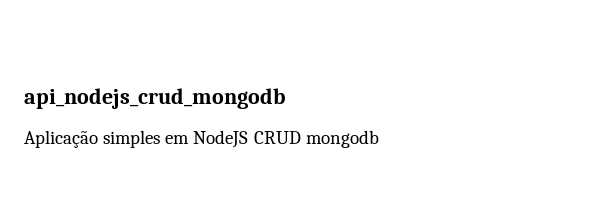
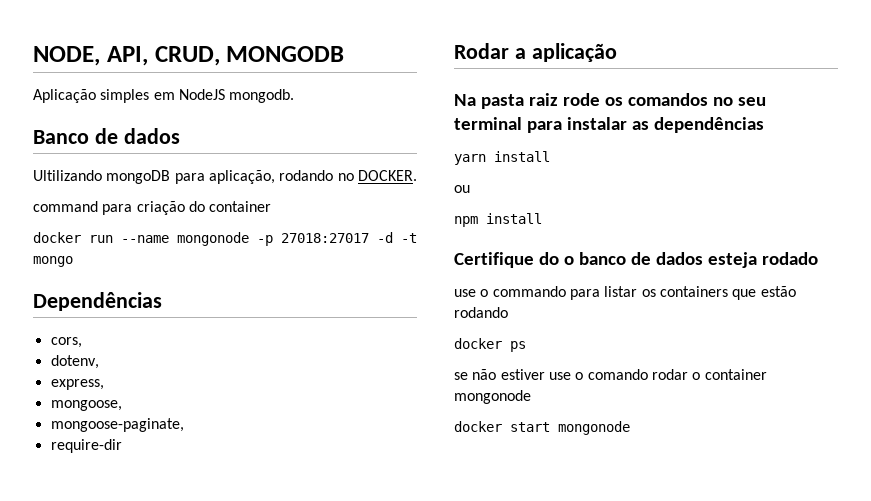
- api_nodejs_crud_mongodb
+ NODE, API, CRUD, MONGODB
- Aplicação simples em NodeJS CRUD mongodb
+ Aplicação simples em NodeJS mongodb.
+ Banco de dados
+ Ultilizando mongoDB para aplicação, rodando no DOCKER.
+ command para criação do container
+ docker run --name mongonode -p 27018:27017 -d -t mongo
+ Dependências
+ cors,
+ dotenv,
+ express,
+ mongoose,
+ mongoose-paginate,
+ require-dir
+ Rodar a aplicação
+ Na pasta raiz rode os comandos no seu terminal para instalar as dependências
+ yarn install
+ ou
+ npm install
+ Certifique do o banco de dados esteja rodado
+ use o commando para listar os containers que estão rodando
+ docker ps
+ se não estiver use o comando rodar o container mongonode
+ docker start mongonode

